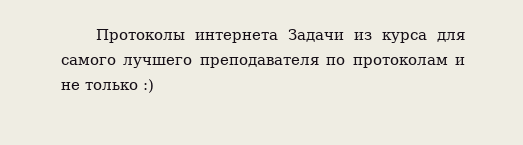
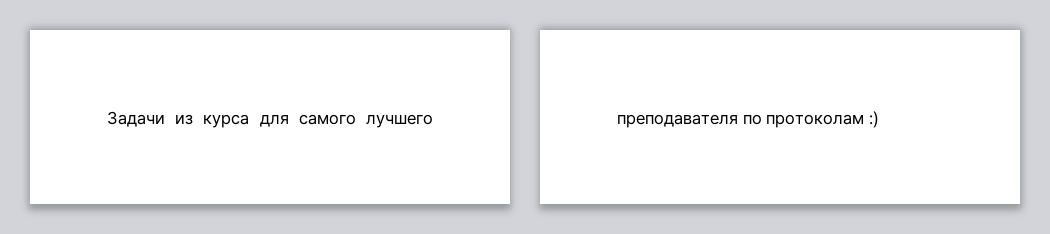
- Протоколы интернета Задачи из курса для самого лучшего преподавателя по протоколам и не только :)
+ Задачи из курса для самого лучшего преподавателя по протоколам :)

